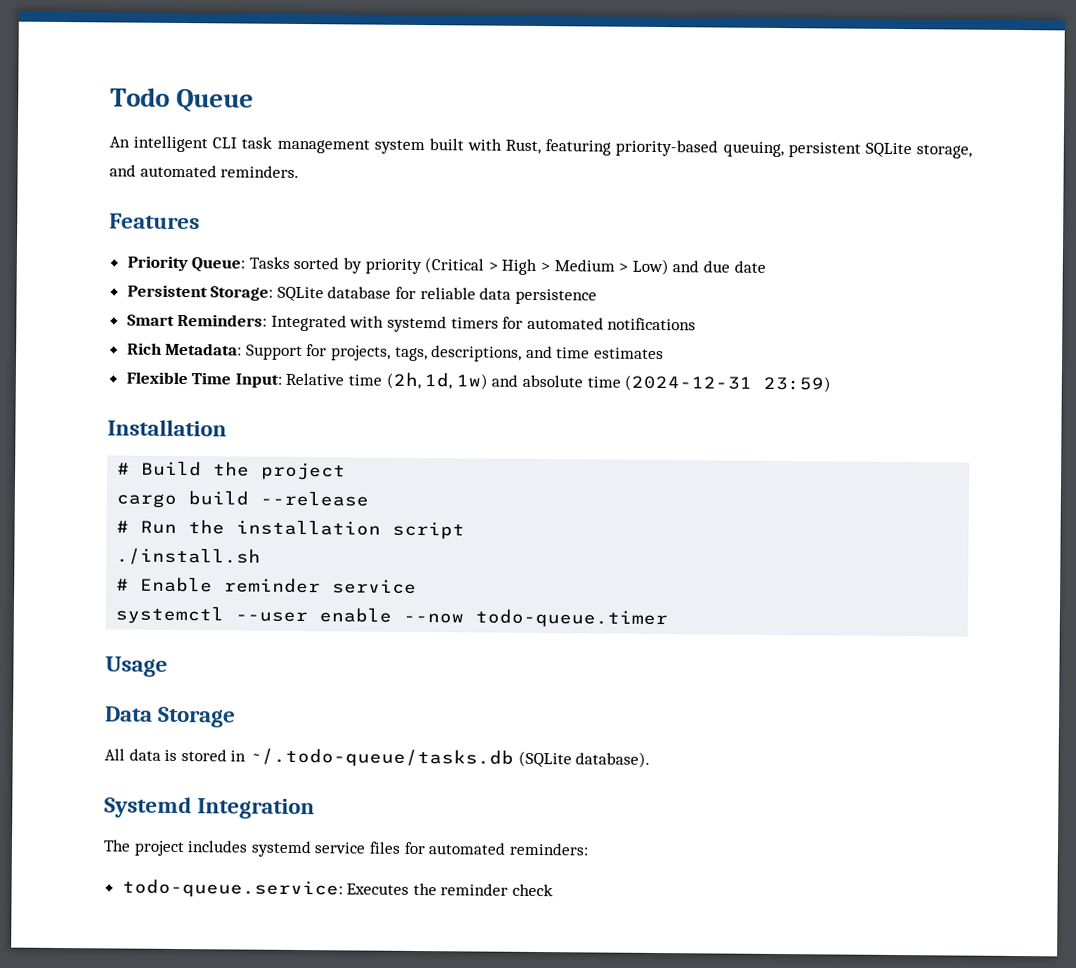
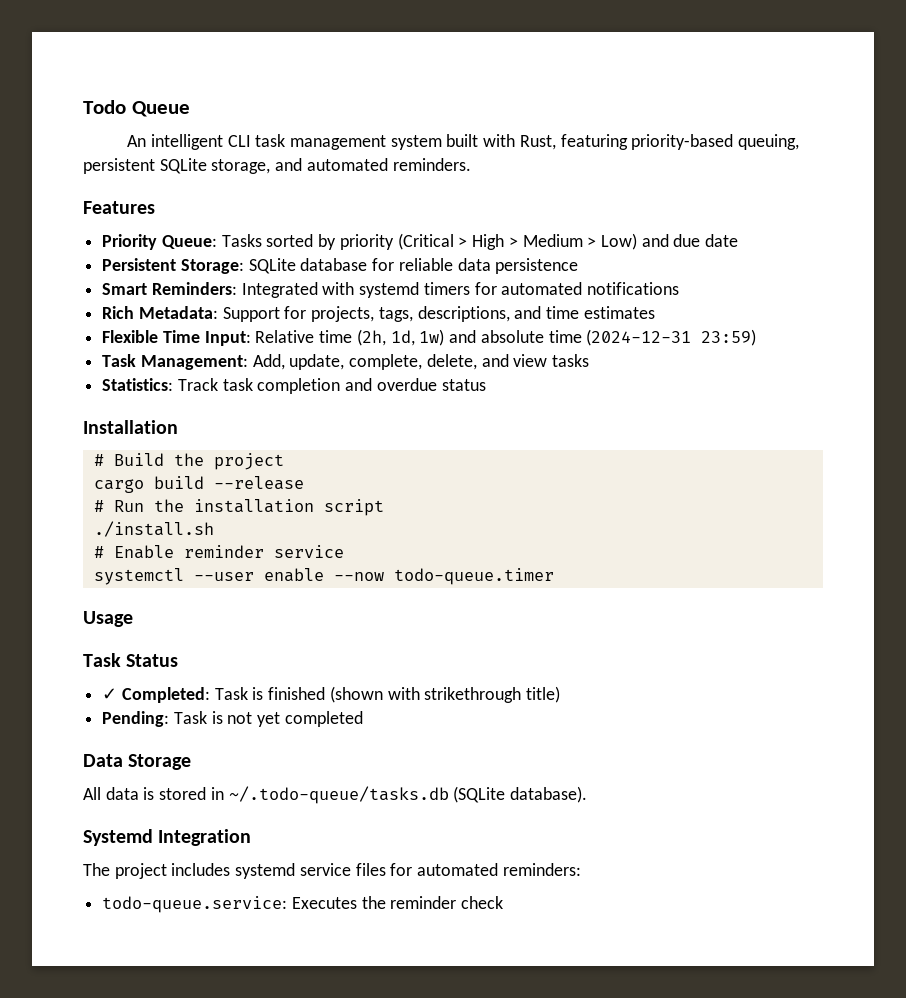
+ Task Management: Add, update, complete, delete, and view tasks
+ Statistics: Track task completion and overdue status
+ Task Status
+ ✓ Completed: Task is finished (shown with strikethrough title)
+ Pending: Task is not yet completed

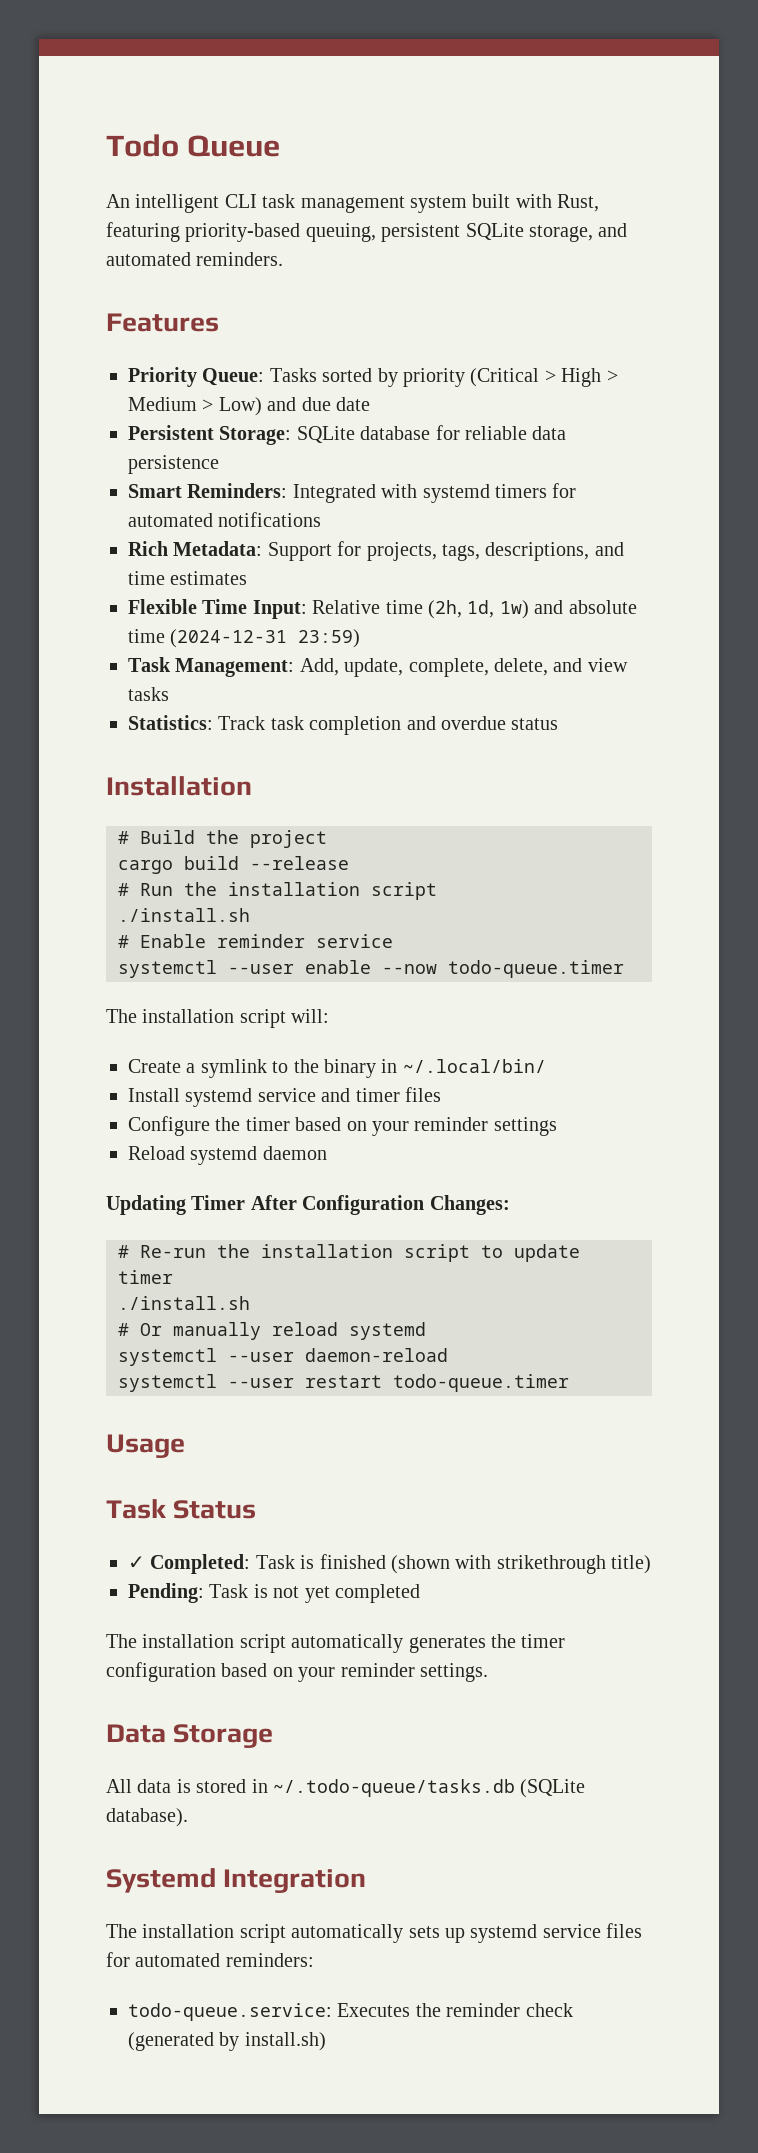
+ The installation script will:
+ Create a symlink to the binary in ~/.local/bin/
+ Install systemd service and timer files
+ Configure the timer based on your reminder settings
+ Reload systemd daemon
+ Updating Timer After Configuration Changes:
+ # Re-run the installation script to update timer
+ ./install.sh
+ # Or manually reload systemd
+ systemctl --user daemon-reload
+ systemctl --user restart todo-queue.timer
+ The installation script automatically generates the timer configuration based on your reminder settings.
- The project includes systemd service files for automated reminders:
+ The installation script automatically sets up systemd service files for automated reminders:
- todo-queue.service: Executes the reminder check
+ todo-queue.service: Executes the reminder check (generated by install.sh)

